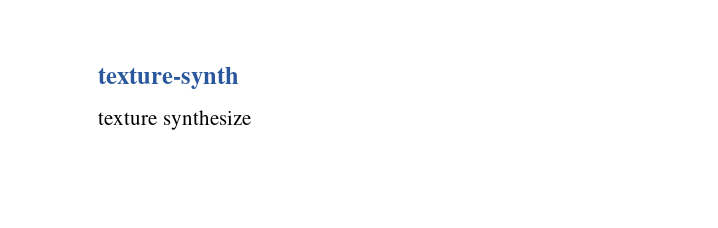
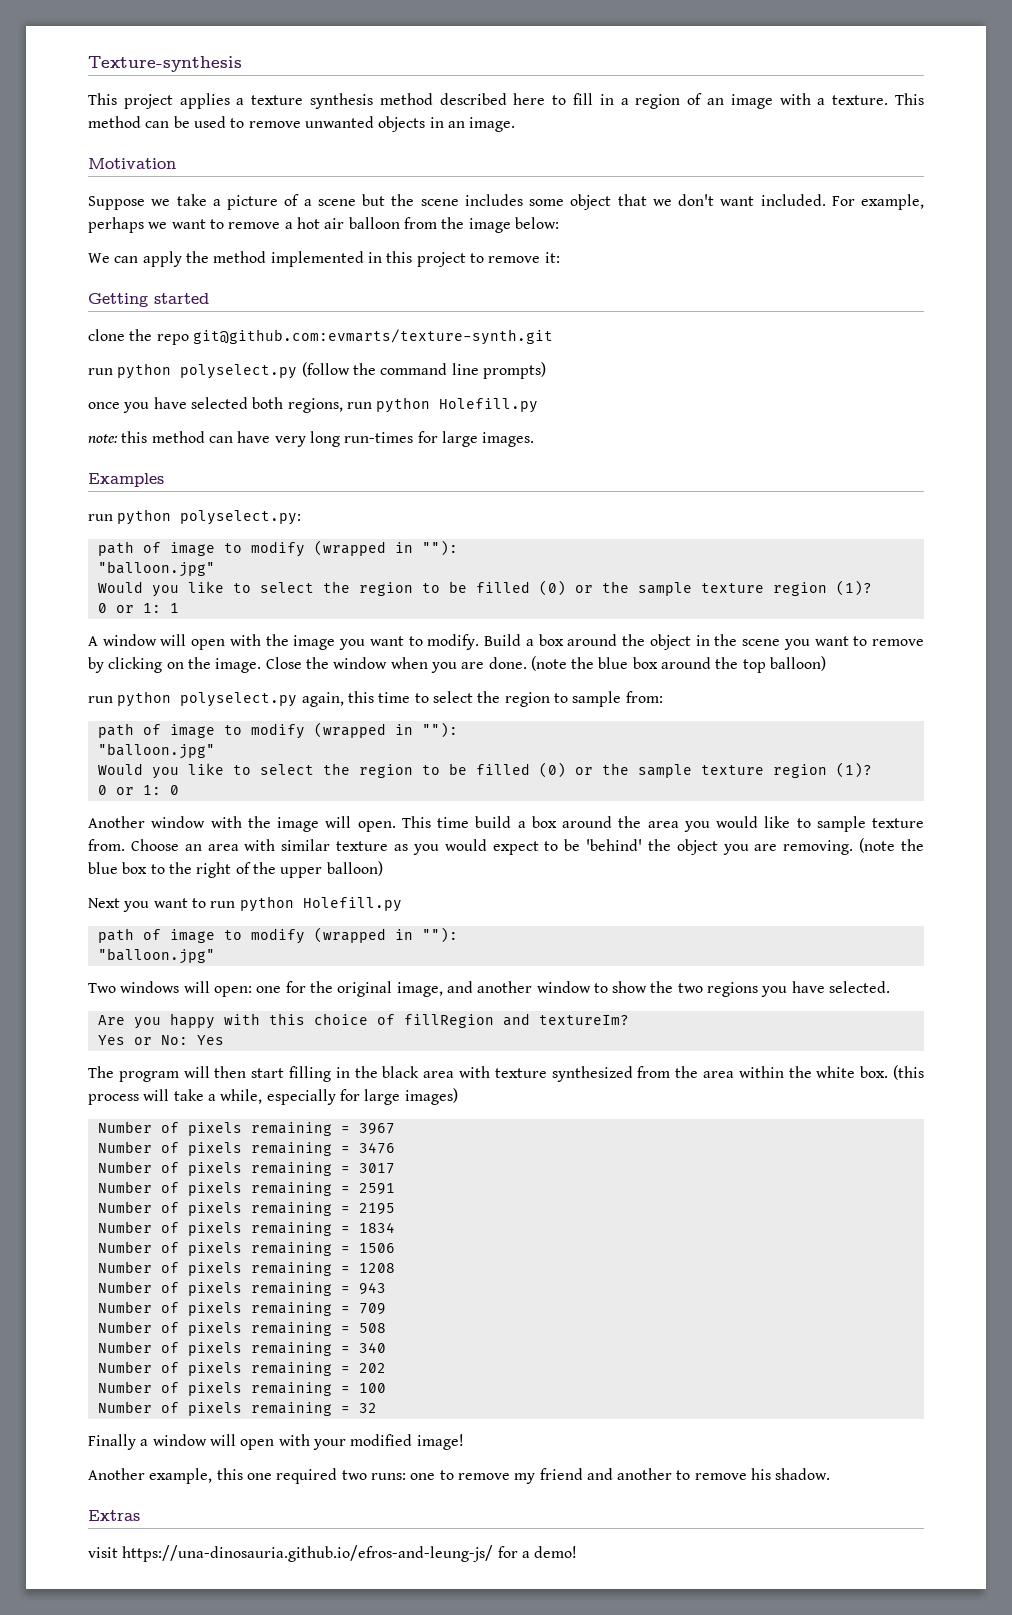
- texture-synth
- texture synthesize
+ Texture-synthesis
+ This project applies a texture synthesis method described here to fill in a region of an image with a texture. This method can be used to remove unwanted objects in an image.
+ Motivation
+ Suppose we take a picture of a scene but the scene includes some object that we don't want included. For example, perhaps we want to remove a hot air balloon from the image below:
+ We can apply the method implemented in this project to remove it:
+ Getting started
+ clone the repo git@github.com:evmarts/texture-synth.git
+ run python polyselect.py (follow the command line prompts)
+ once you have selected both regions, run python Holefill.py
+ note: this method can have very long run-times for large images.
+ Examples
+ run python polyselect.py:
+ path of image to modify (wrapped in ""):
+ "balloon.jpg"
+ Would you like to select the region to be filled (0) or the sample texture region (1)?
+ 0 or 1: 1
+ A window will open with the image you want to modify. Build a box around the object in the scene you want to remove by clicking on the image. Close the window when you are done. (note the blue box around the top balloon)
+ run python polyselect.py again, this time to select the region to sample from:
+ path of image to modify (wrapped in ""):
+ "balloon.jpg"
+ Would you like to select the region to be filled (0) or the sample texture region (1)?
+ 0 or 1: 0
+ Another window with the image will open. This time build a box around the area you would like to sample texture from. Choose an area with similar texture as you would expect to be 'behind' the object you are removing. (note the blue box to the right of the upper balloon)
+ Next you want to run python Holefill.py
+ path of image to modify (wrapped in ""):
+ "balloon.jpg"
+ Two windows will open: one for the original image, and another window to show the two regions you have selected.
+ Are you happy with this choice of fillRegion and textureIm?
+ Yes or No: Yes
+ The program will then start filling in the black area with texture synthesized from the area within the white box. (this process will take a while, especially for large images)
+ Number of pixels remaining = 3967
+ Number of pixels remaining = 3476
+ Number of pixels remaining = 3017
+ Number of pixels remaining = 2591
+ Number of pixels remaining = 2195
+ Number of pixels remaining = 1834
+ Number of pixels remaining = 1506
+ Number of pixels remaining = 1208
+ Number of pixels remaining = 943
+ Number of pixels remaining = 709
+ Number of pixels remaining = 508
+ Number of pixels remaining = 340
+ Number of pixels remaining = 202
+ Number of pixels remaining = 100
+ Number of pixels remaining = 32
+ Finally a window will open with your modified image!
+ Another example, this one required two runs: one to remove my friend and another to remove his shadow.
+ Extras
+ visit https://una-dinosauria.github.io/efros-and-leung-js/ for a demo!

